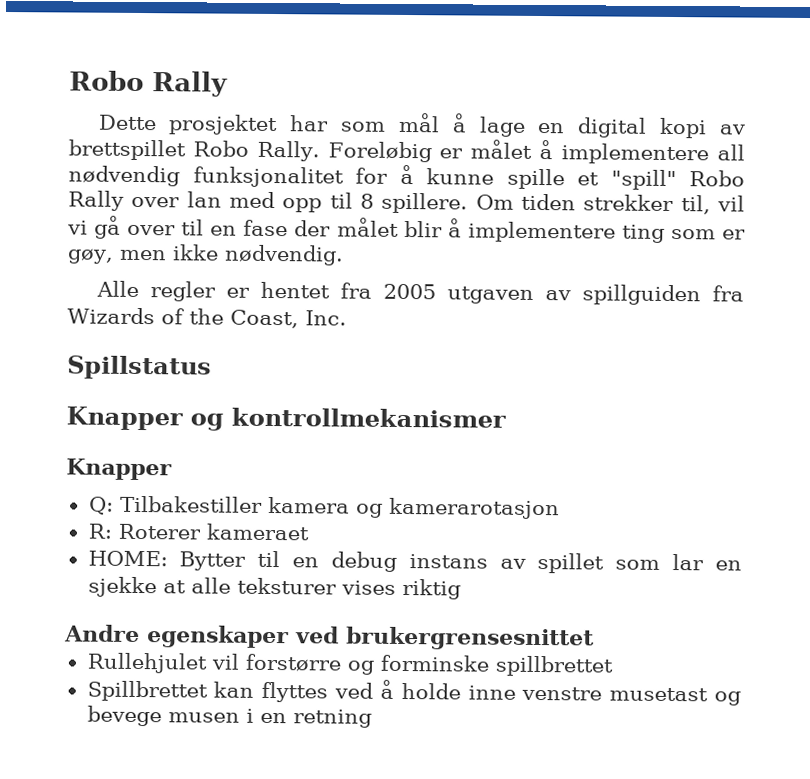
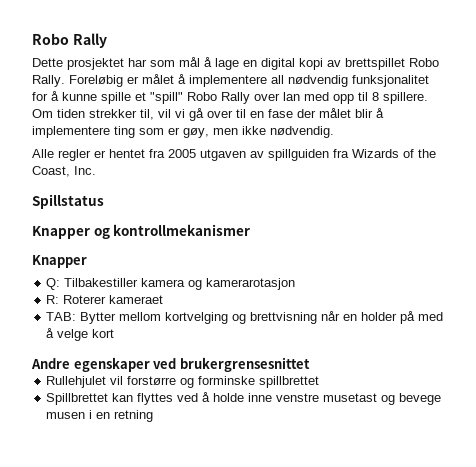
- HOME: Bytter til en debug instans av spillet som lar en sjekke at alle teksturer vises riktig
+ TAB: Bytter mellom kortvelging og brettvisning når en holder på med å velge kort

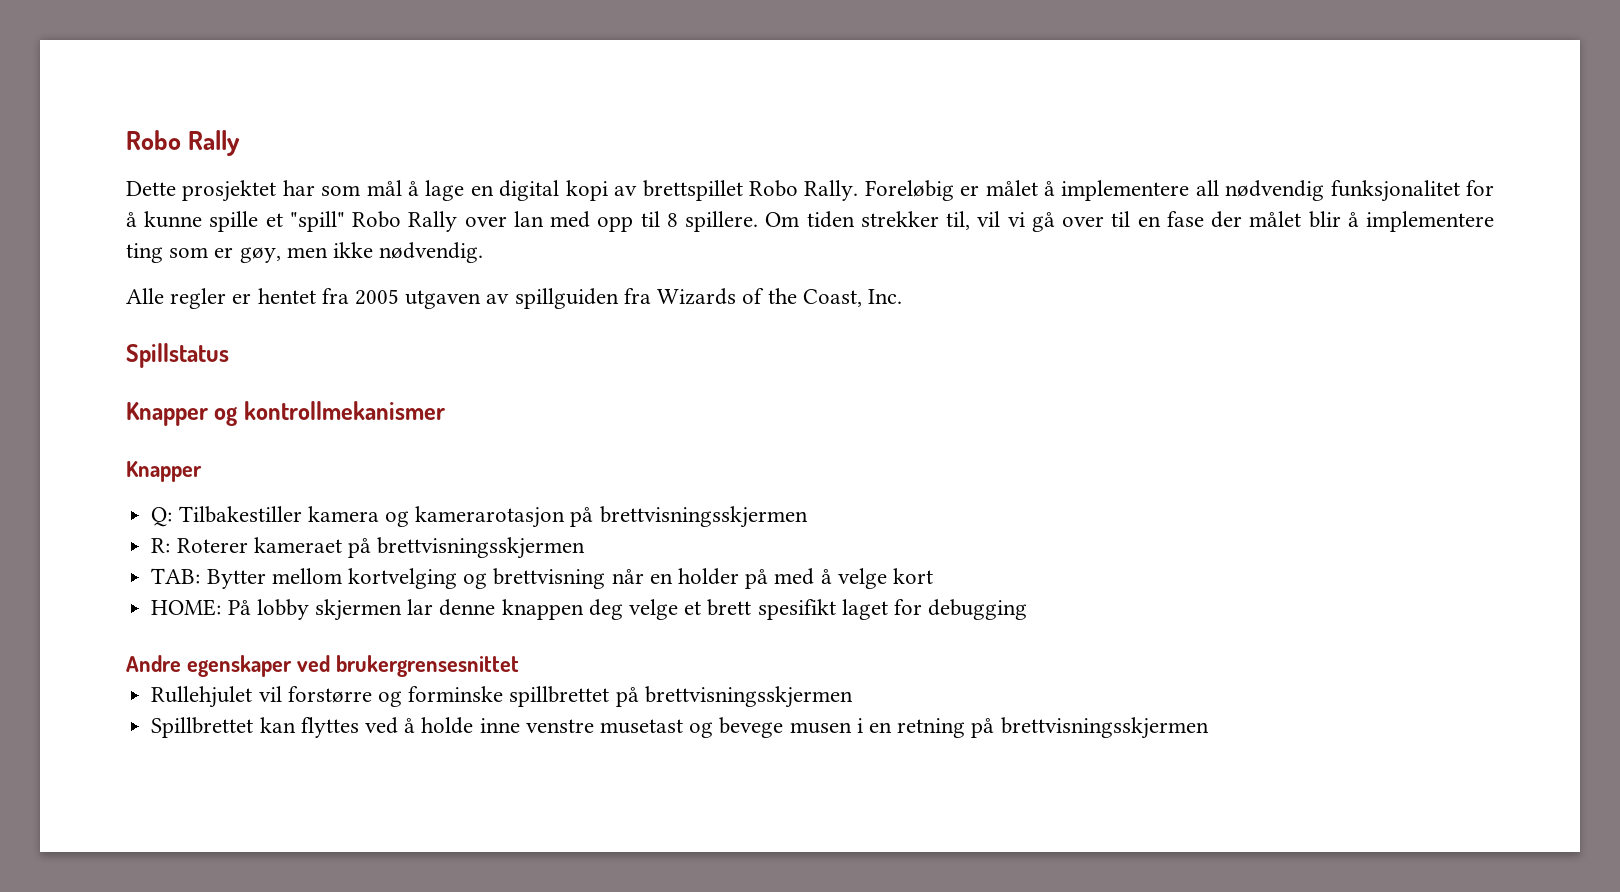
- Q: Tilbakestiller kamera og kamerarotasjon
+ Q: Tilbakestiller kamera og kamerarotasjon på brettvisningsskjermen
- R: Roterer kameraet
+ R: Roterer kameraet på brettvisningsskjermen
+ HOME: På lobby skjermen lar denne knappen deg velge et brett spesifikt laget for debugging
- Rullehjulet vil forstørre og forminske spillbrettet
+ Rullehjulet vil forstørre og forminske spillbrettet på brettvisningsskjermen
- Spillbrettet kan flyttes ved å holde inne venstre musetast og bevege musen i en retning
+ Spillbrettet kan flyttes ved å holde inne venstre musetast og bevege musen i en retning på brettvisningsskjermen

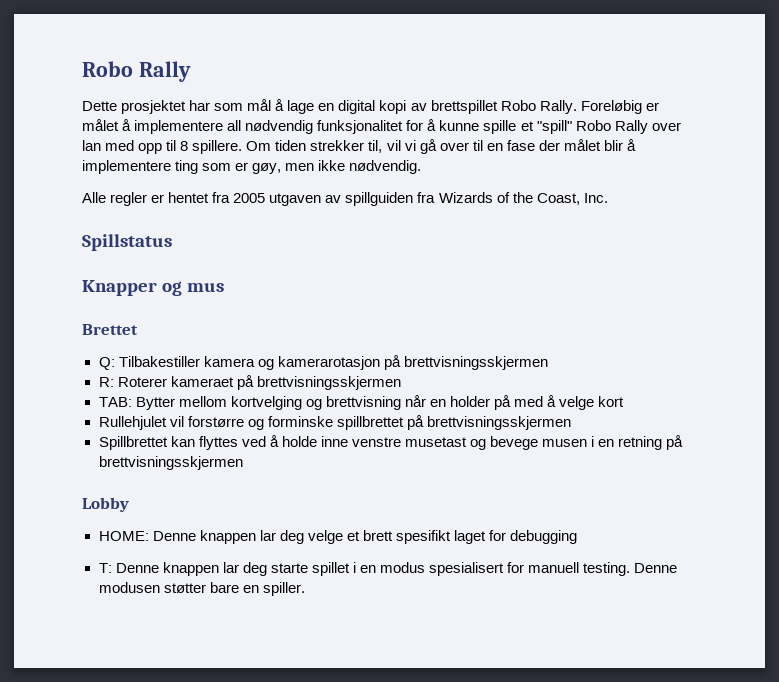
- Knapper og kontrollmekanismer
- Knapper
+ Knapper og mus
+ Brettet
- HOME: På lobby skjermen lar denne knappen deg velge et brett spesifikt laget for debugging
- Andre egenskaper ved brukergrensesnittet
+ Lobby
+ HOME: Denne knappen lar deg velge et brett spesifikt laget for debugging
+ T: Denne knappen lar deg starte spillet i en modus spesialisert for manuell testing. Denne modusen støtter bare en spiller.

